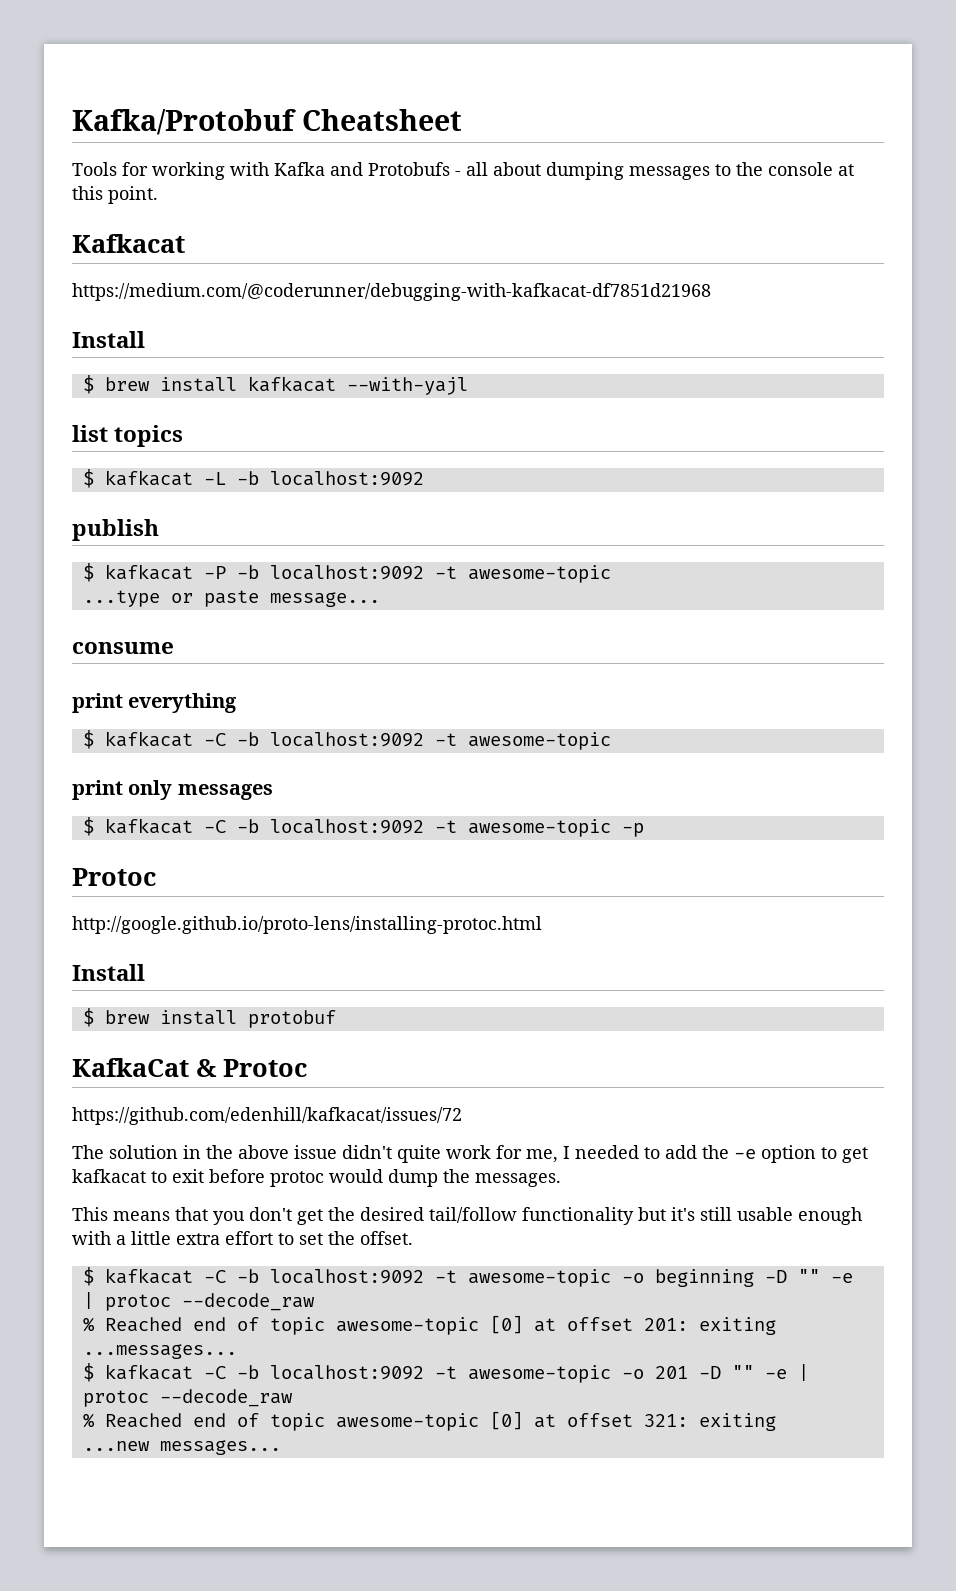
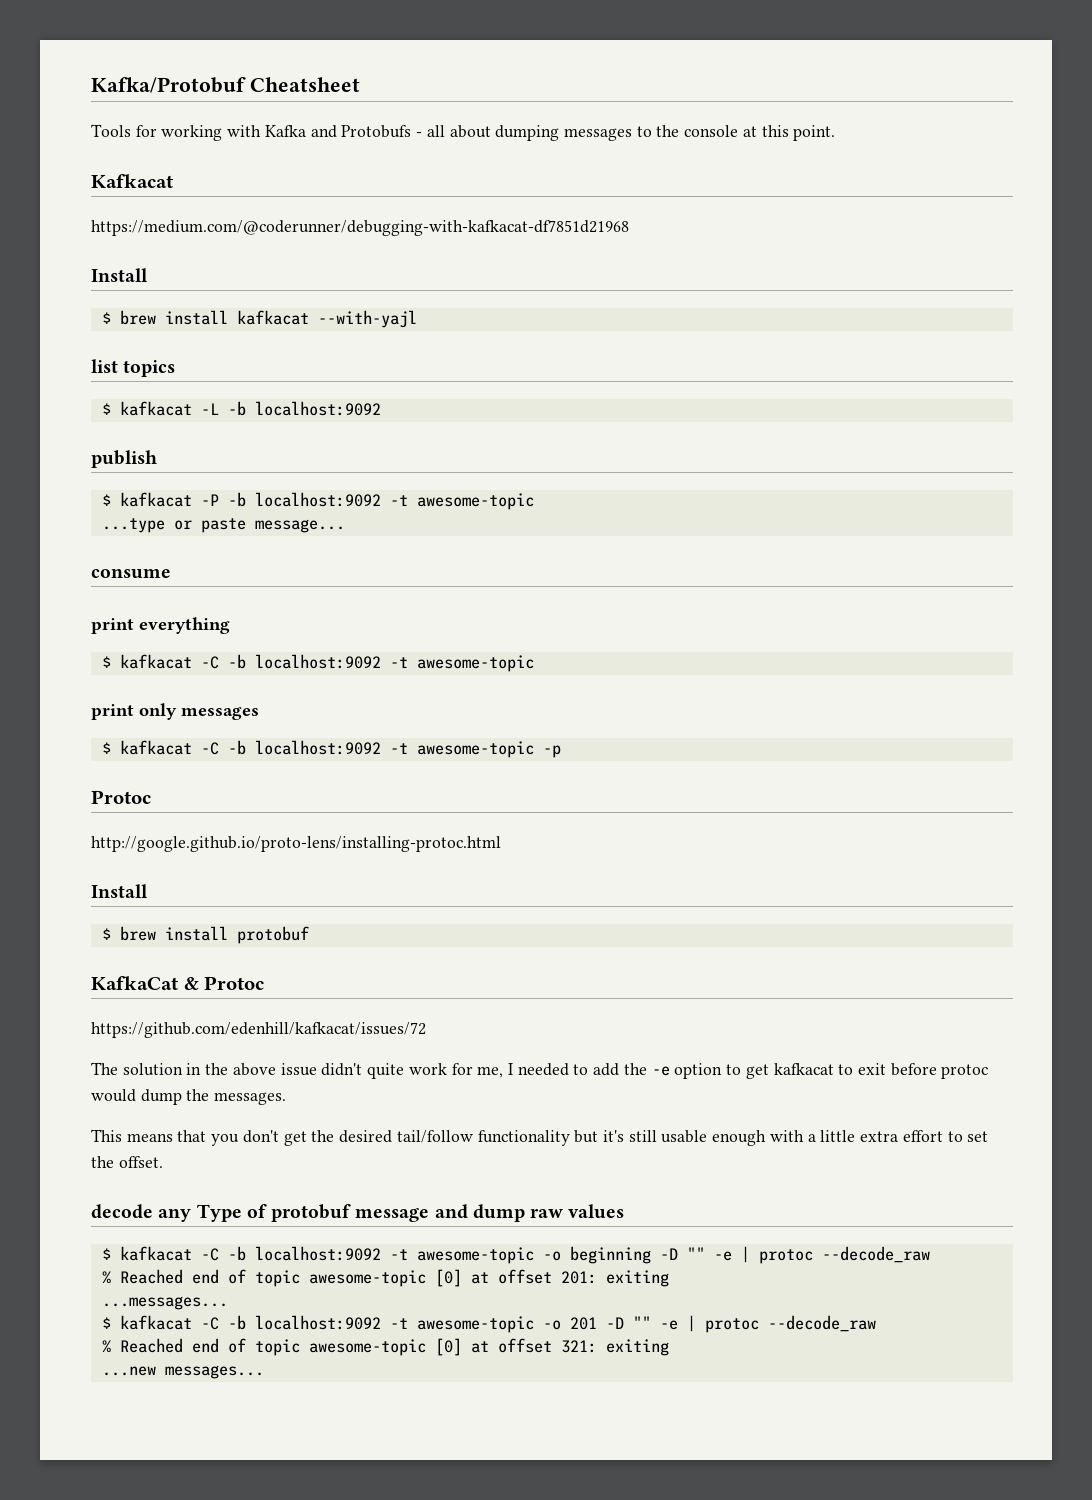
+ decode any Type of protobuf message and dump raw values

